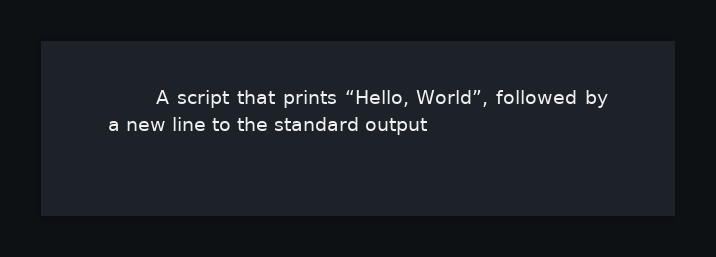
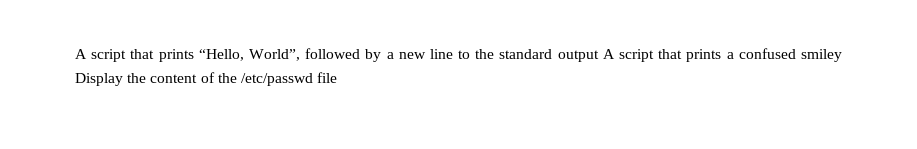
- A script that prints “Hello, World”, followed by a new line to the standard output
+ A script that prints “Hello, World”, followed by a new line to the standard output A script that prints a confused smiley Display the content of the /etc/passwd file

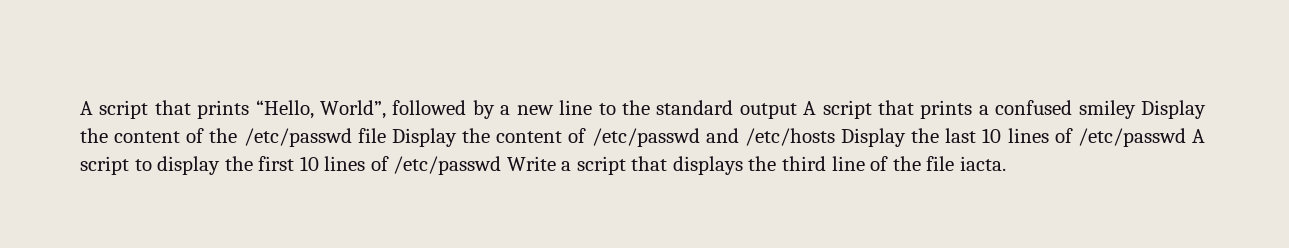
- A script that prints “Hello, World”, followed by a new line to the standard output A script that prints a confused smiley Display the content of the /etc/passwd file
+ A script that prints “Hello, World”, followed by a new line to the standard output A script that prints a confused smiley Display the content of the /etc/passwd file Display the content of /etc/passwd and /etc/hosts Display the last 10 lines of /etc/passwd A script to display the first 10 lines of /etc/passwd Write a script that displays the third line of the file iacta.

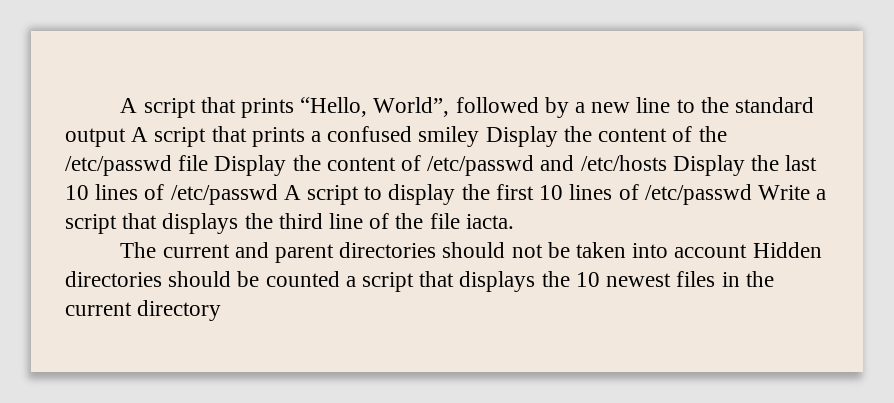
+ The current and parent directories should not be taken into account Hidden directories should be counted a script that displays the 10 newest files in the current directory

